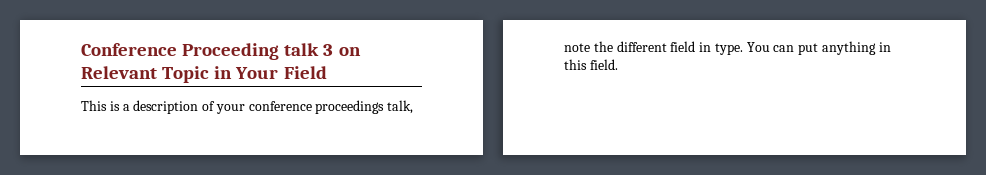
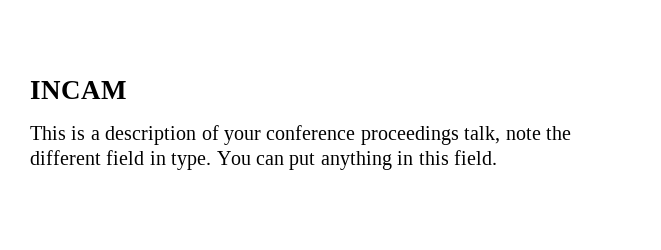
- Conference Proceeding talk 3 on Relevant Topic in Your Field
+ INCAM

